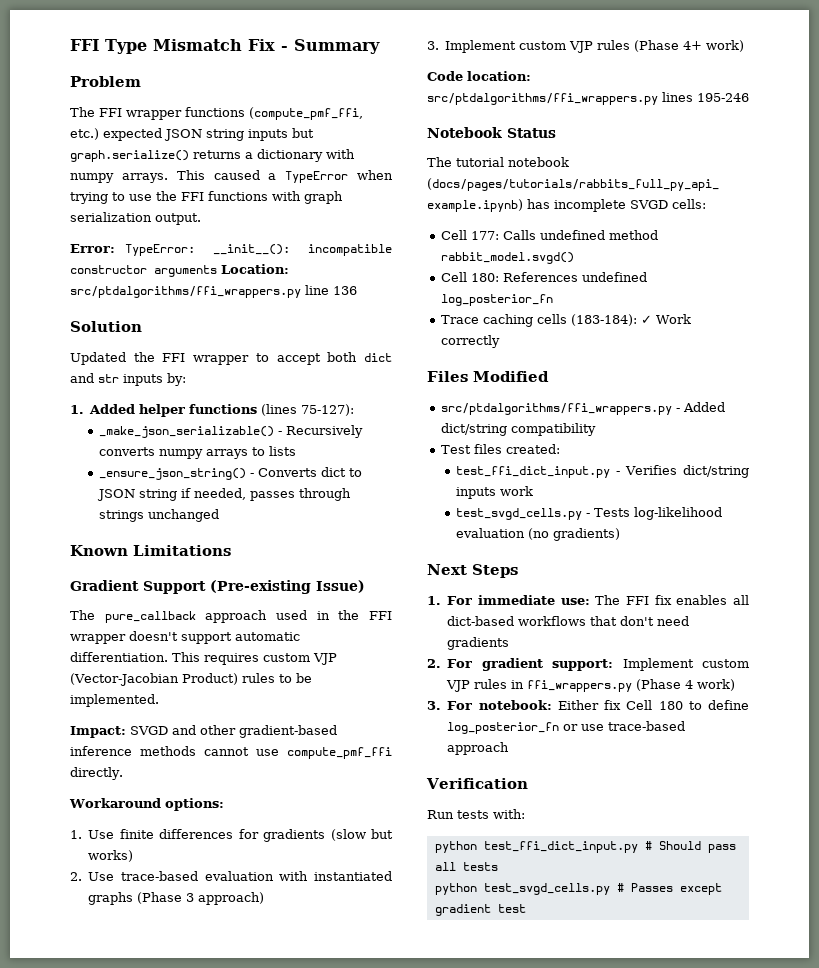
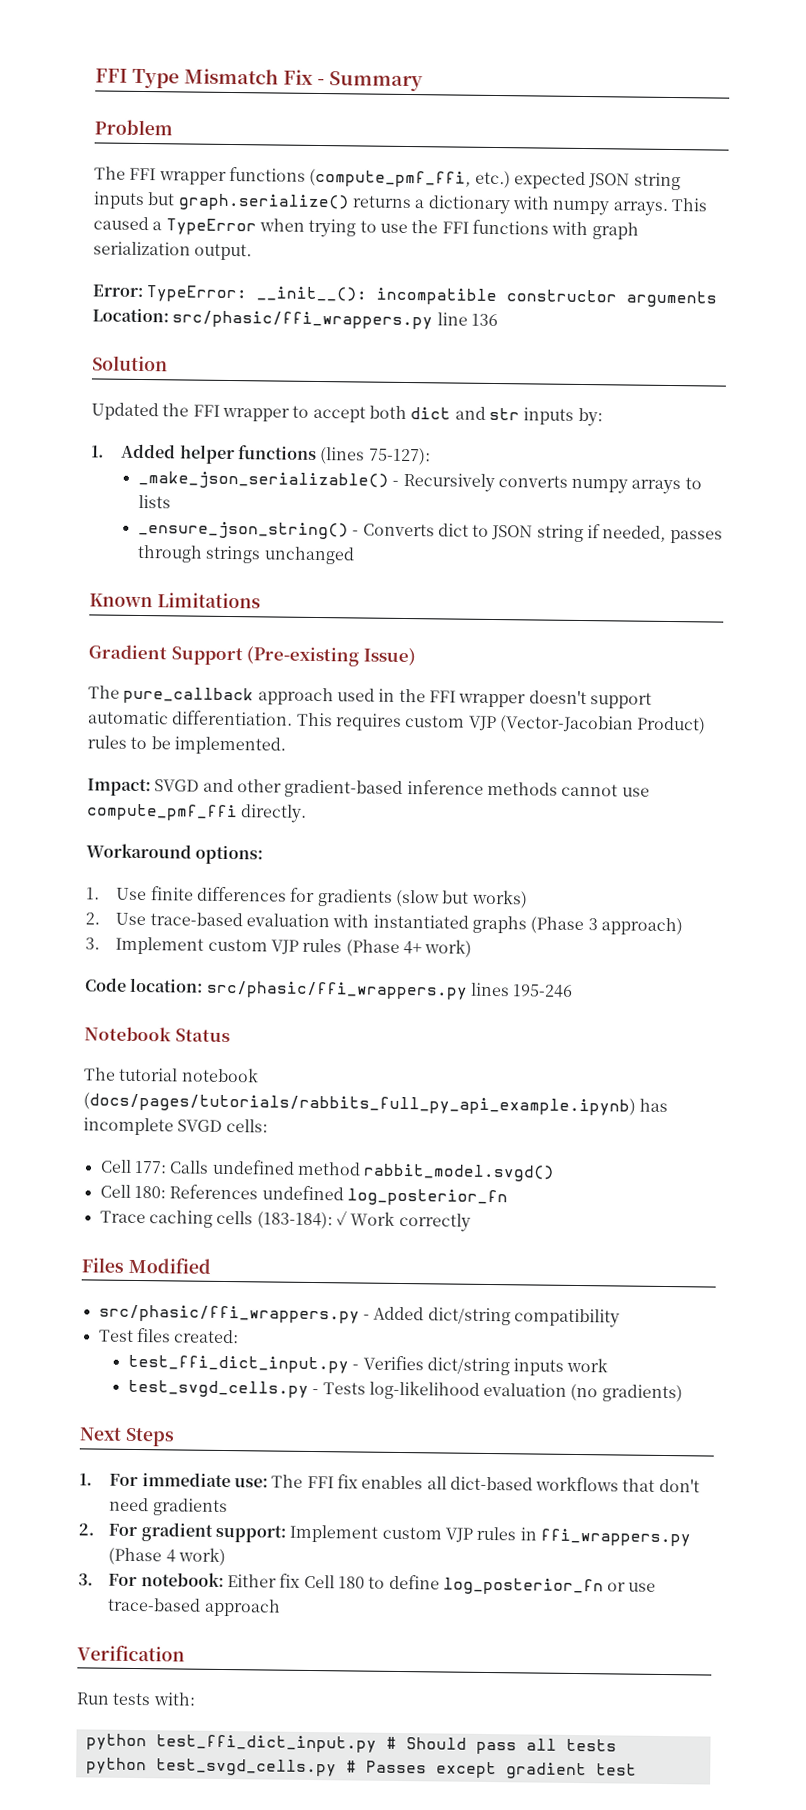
- Error: TypeError: __init__(): incompatible constructor arguments Location: src/ptdalgorithms/ffi_wrappers.py line 136
+ Error: TypeError: __init__(): incompatible constructor arguments Location: src/phasic/ffi_wrappers.py line 136
- Code location: src/ptdalgorithms/ffi_wrappers.py lines 195-246
+ Code location: src/phasic/ffi_wrappers.py lines 195-246
- src/ptdalgorithms/ffi_wrappers.py - Added dict/string compatibility
+ src/phasic/ffi_wrappers.py - Added dict/string compatibility

